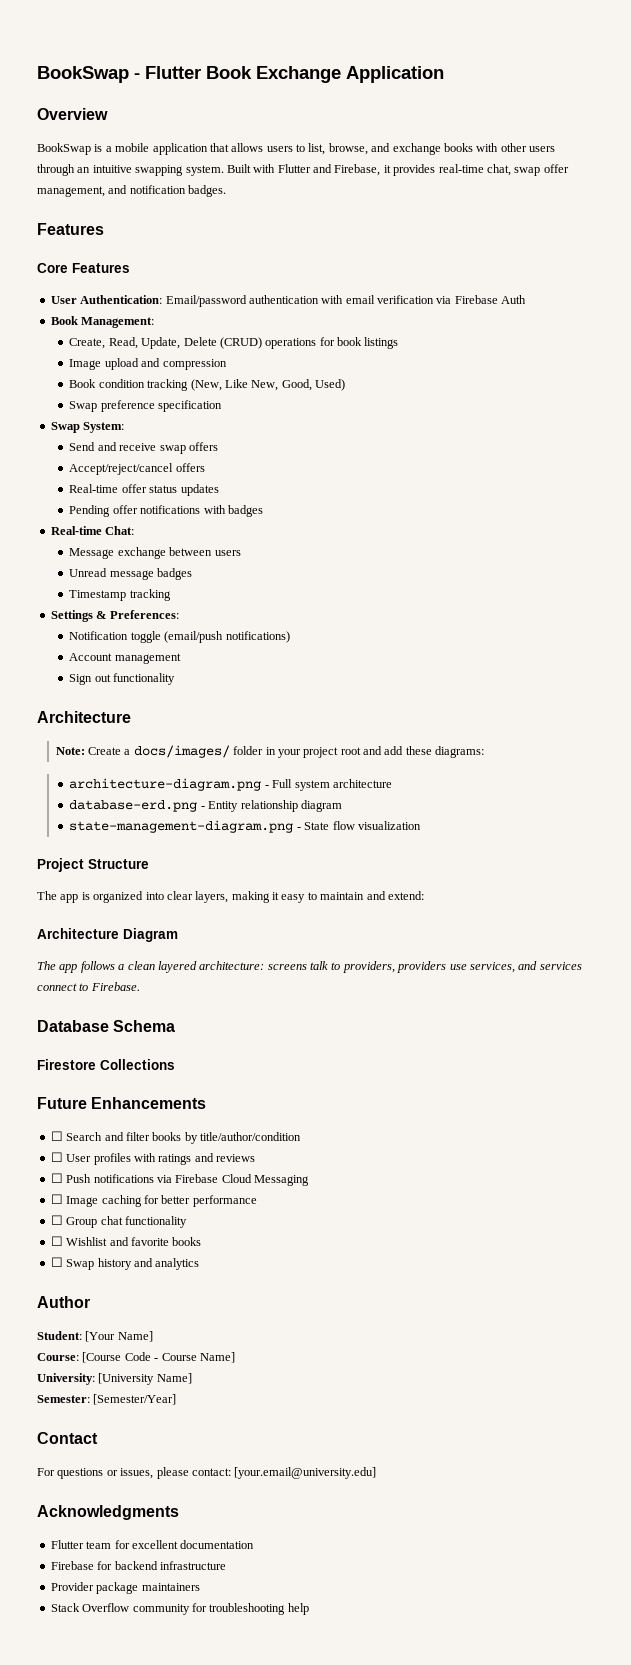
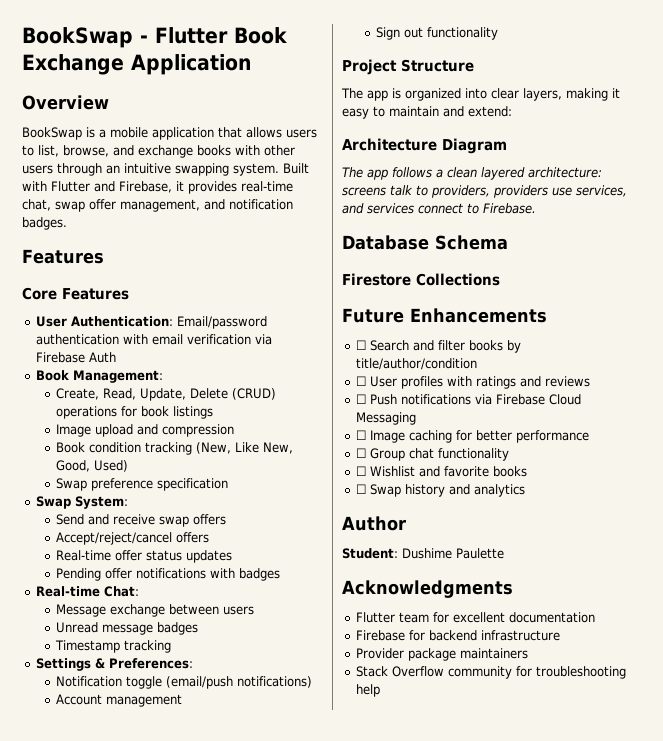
  Sign out functionality
- Architecture
- Note: Create a docs/images/ folder in your project root and add these diagrams:
- architecture-diagram.png - Full system architecture
- database-erd.png - Entity relationship diagram
- state-management-diagram.png - State flow visualization
- Student: [Your Name]
- Course: [Course Code - Course Name]
- University: [University Name]
- Semester: [Semester/Year]
- Contact
- For questions or issues, please contact: [your.email@university.edu]
+ Student: Dushime Paulette

